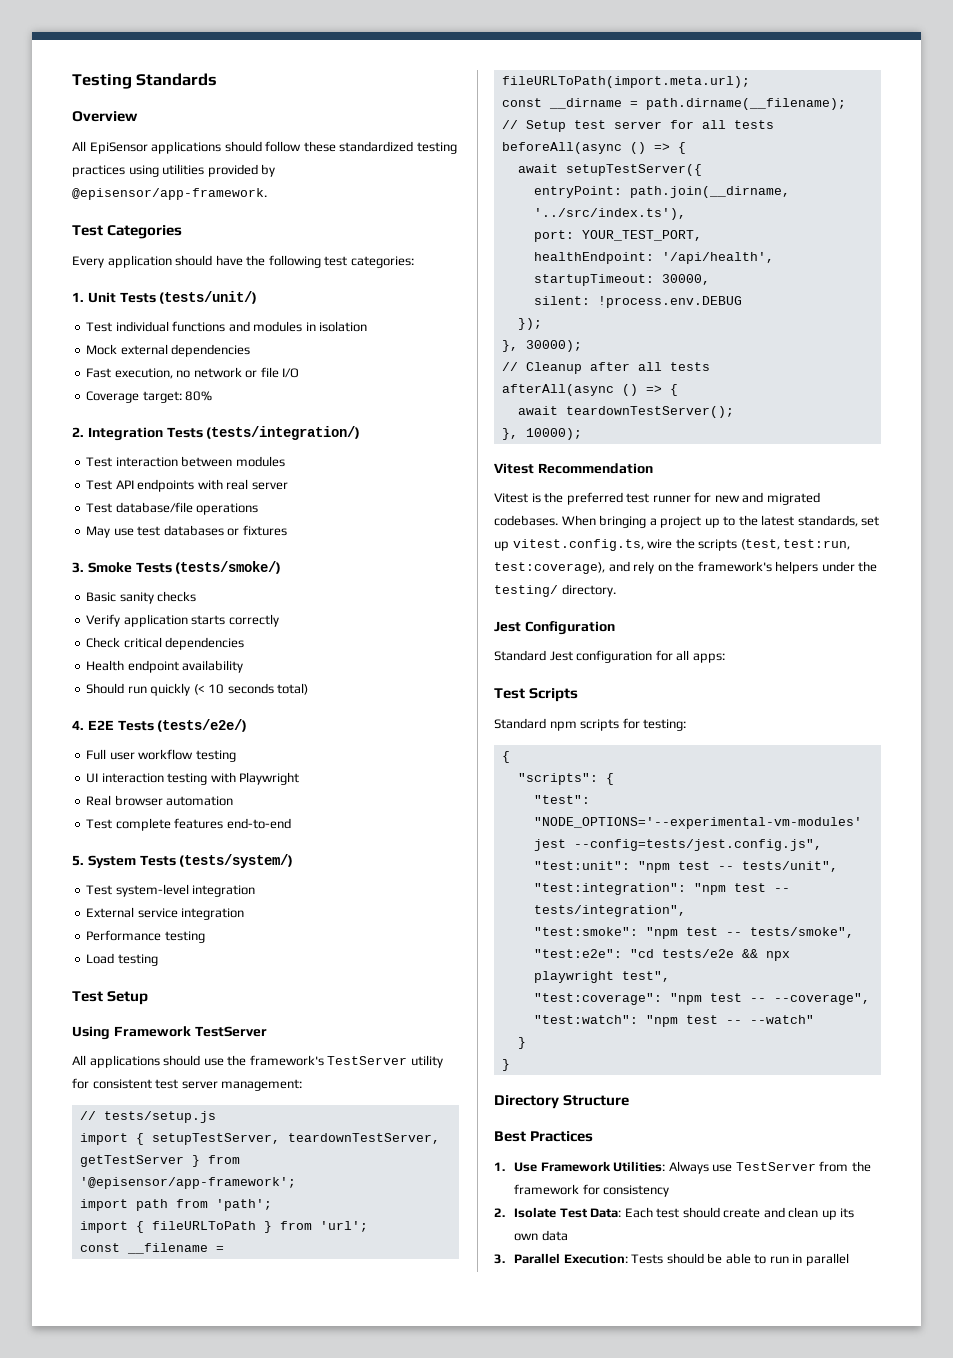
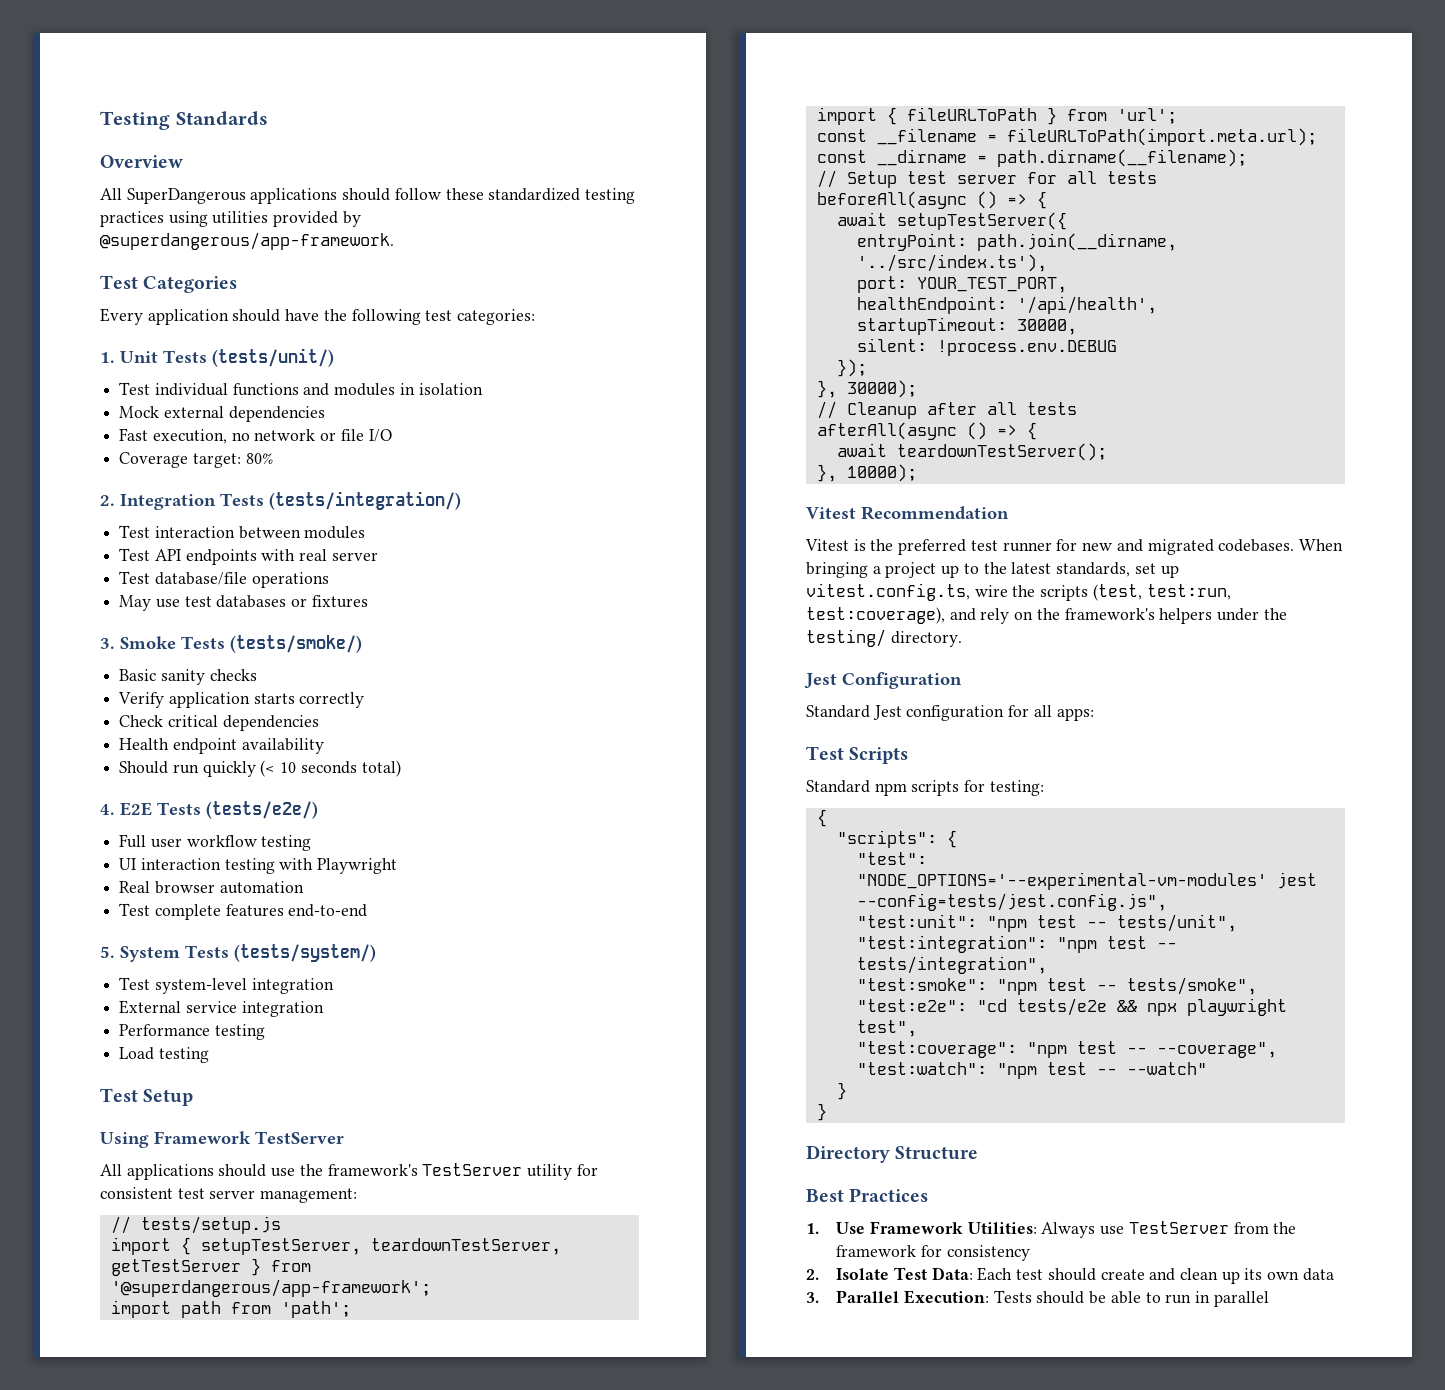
- All EpiSensor applications should follow these standardized testing practices using utilities provided by @episensor/app-framework.
+ All SuperDangerous applications should follow these standardized testing practices using utilities provided by @superdangerous/app-framework.
- import { setupTestServer, teardownTestServer, getTestServer } from '@episensor/app-framework';
+ import { setupTestServer, teardownTestServer, getTestServer } from '@superdangerous/app-framework';

